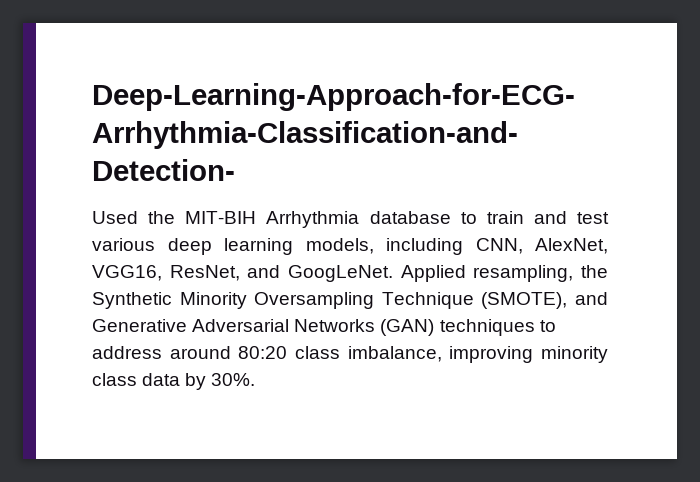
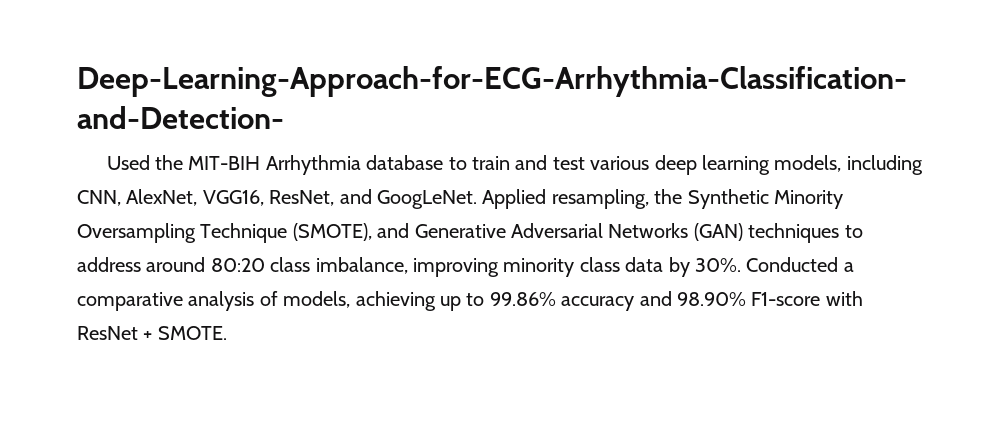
+ Conducted a comparative analysis of models, achieving up to 99.86% accuracy and 98.90% F1-score with ResNet + SMOTE.

